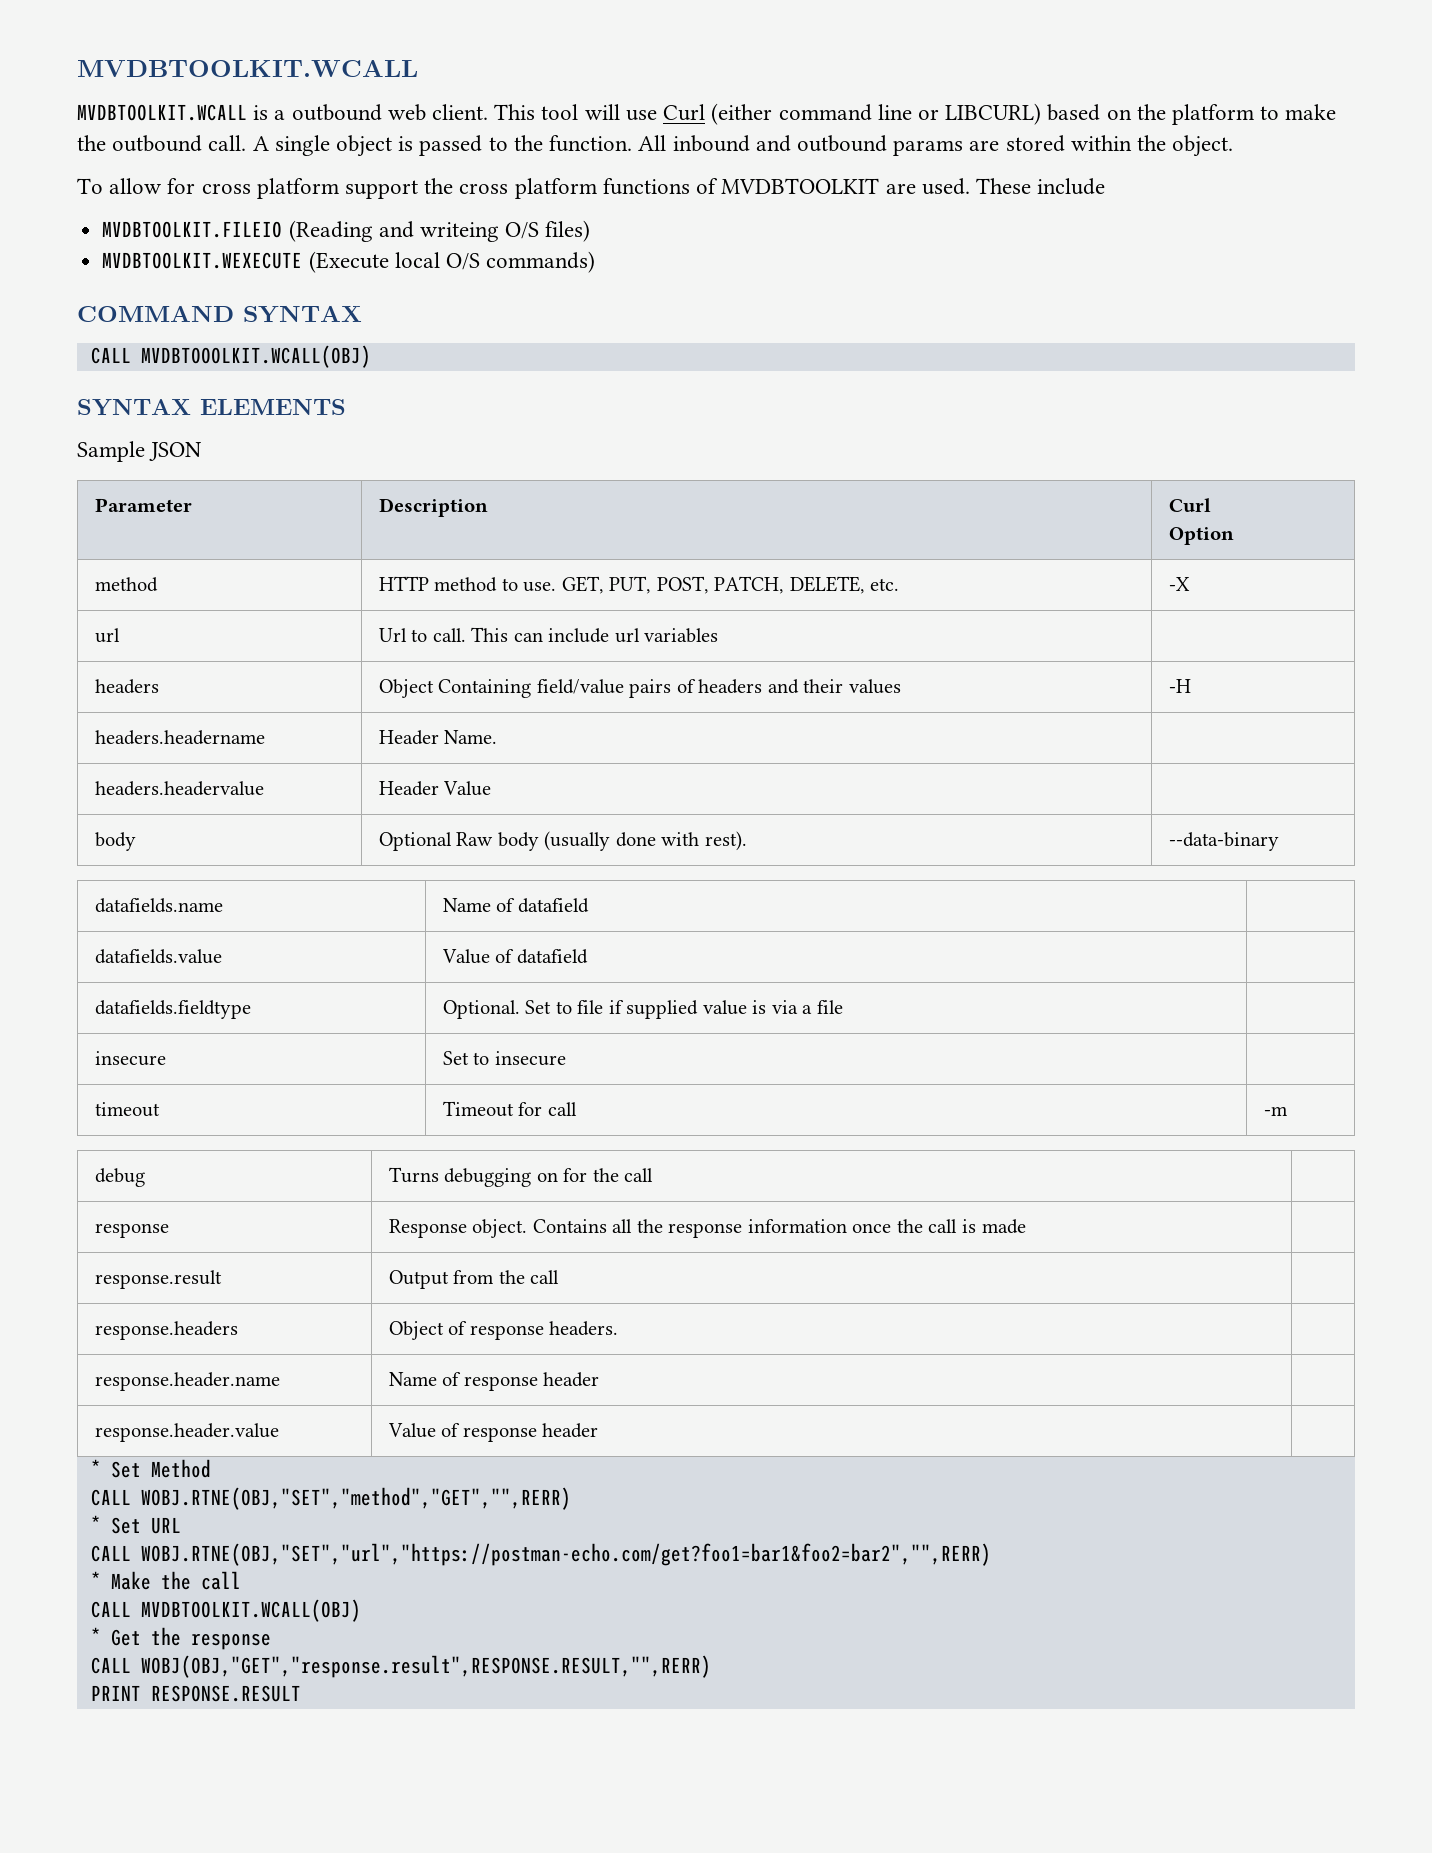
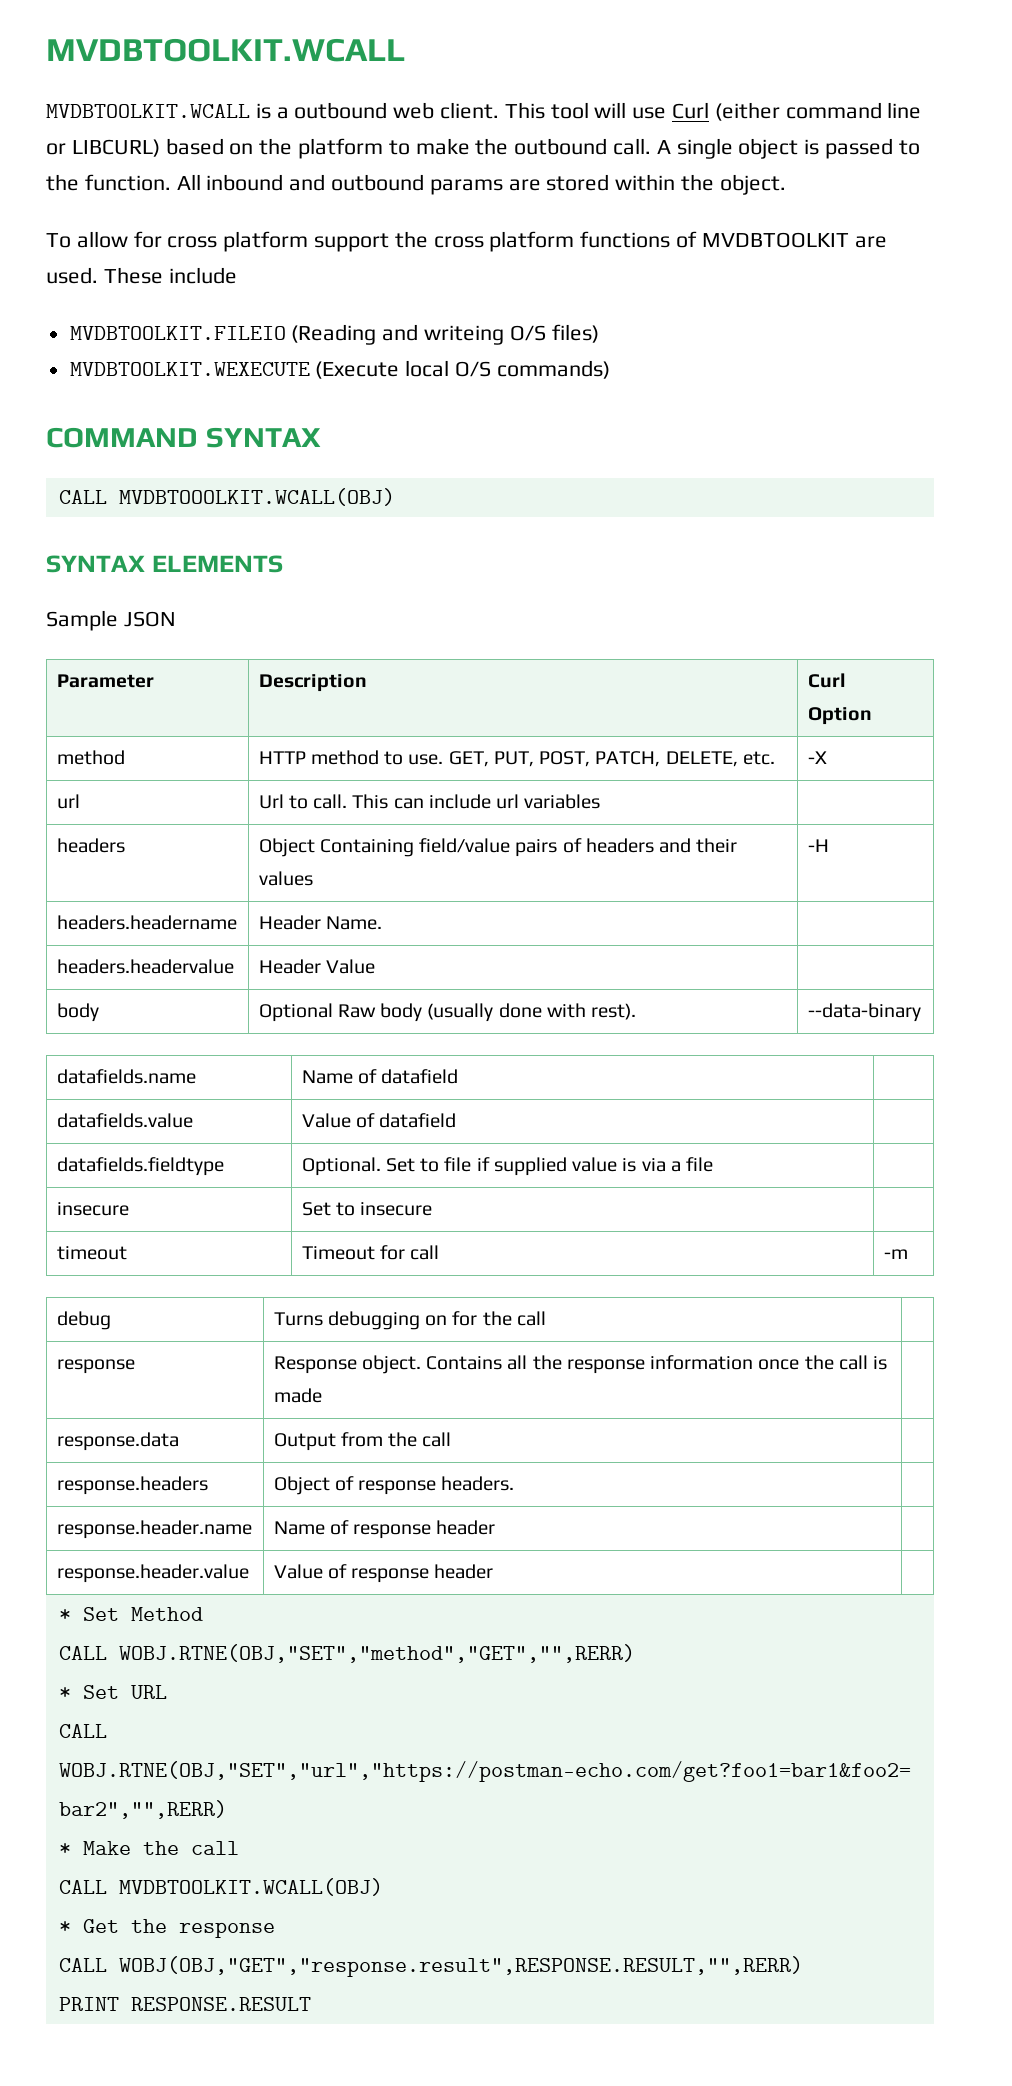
- response.result | Output from the call |
+ response.data | Output from the call |

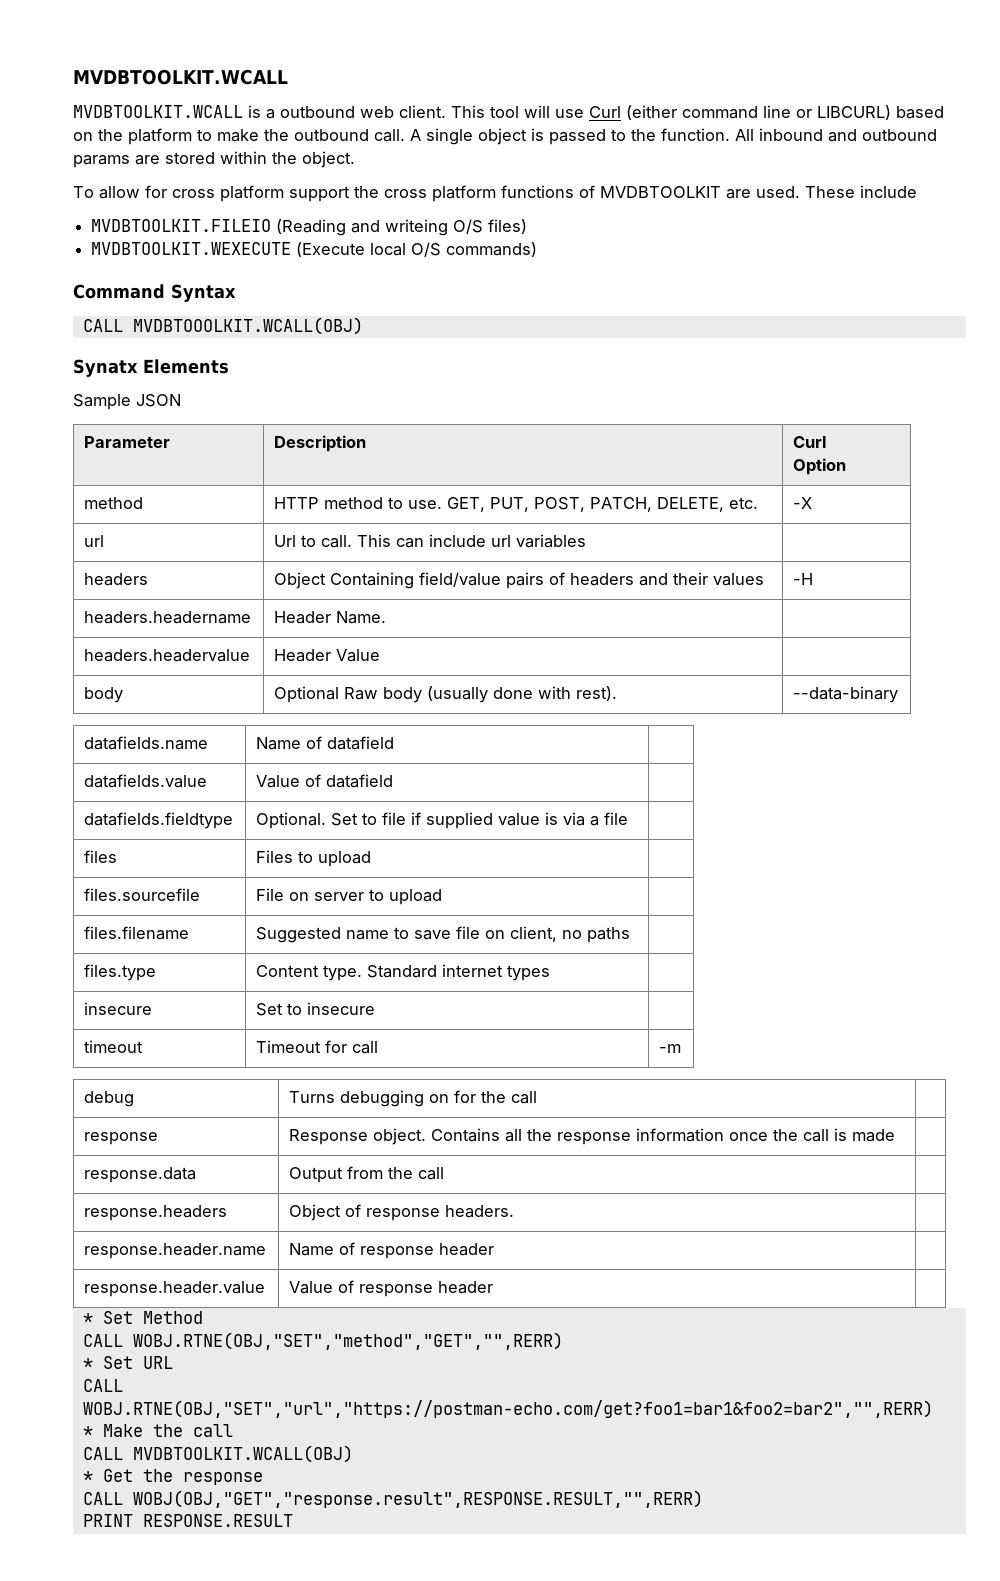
- COMMAND SYNTAX
+ Command Syntax
- SYNTAX ELEMENTS
+ Synatx Elements
+ files | Files to upload |
+ files.sourcefile | File on server to upload |
+ files.filename | Suggested name to save file on client, no paths |
+ files.type | Content type. Standard internet types |

